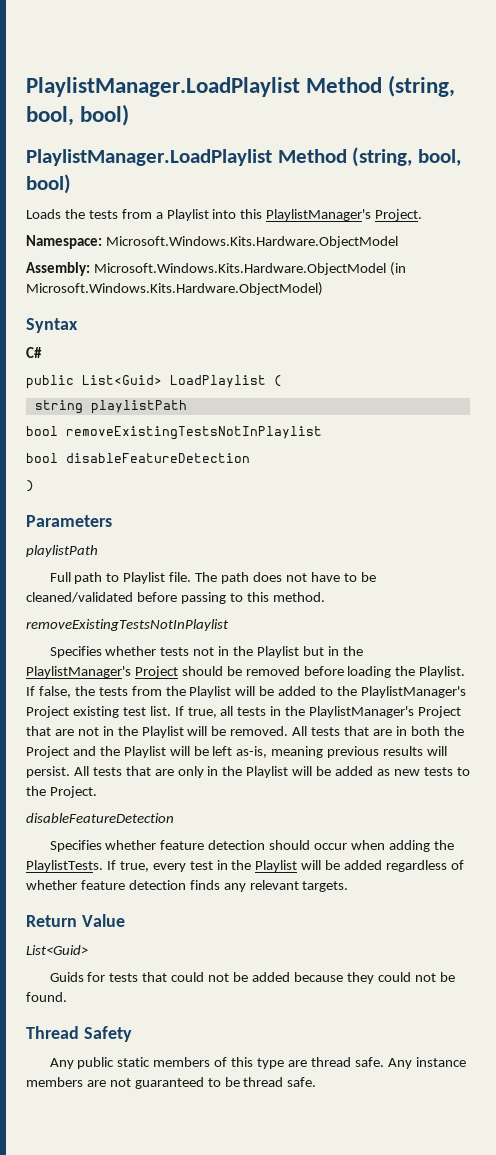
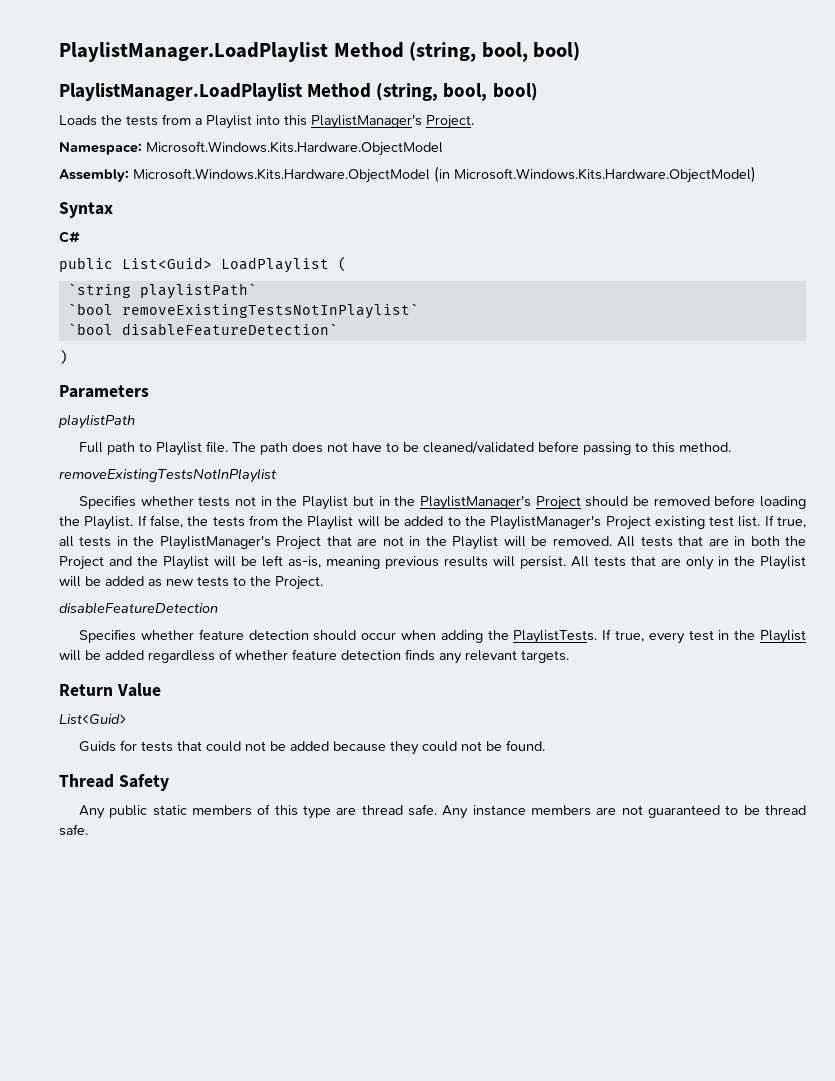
- string playlistPath
- bool removeExistingTestsNotInPlaylist
- bool disableFeatureDetection
+ `string playlistPath`
+ `bool removeExistingTestsNotInPlaylist`
+ `bool disableFeatureDetection`

